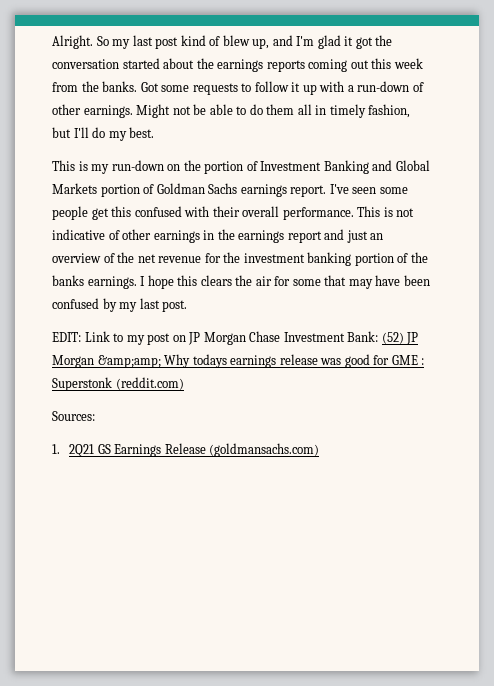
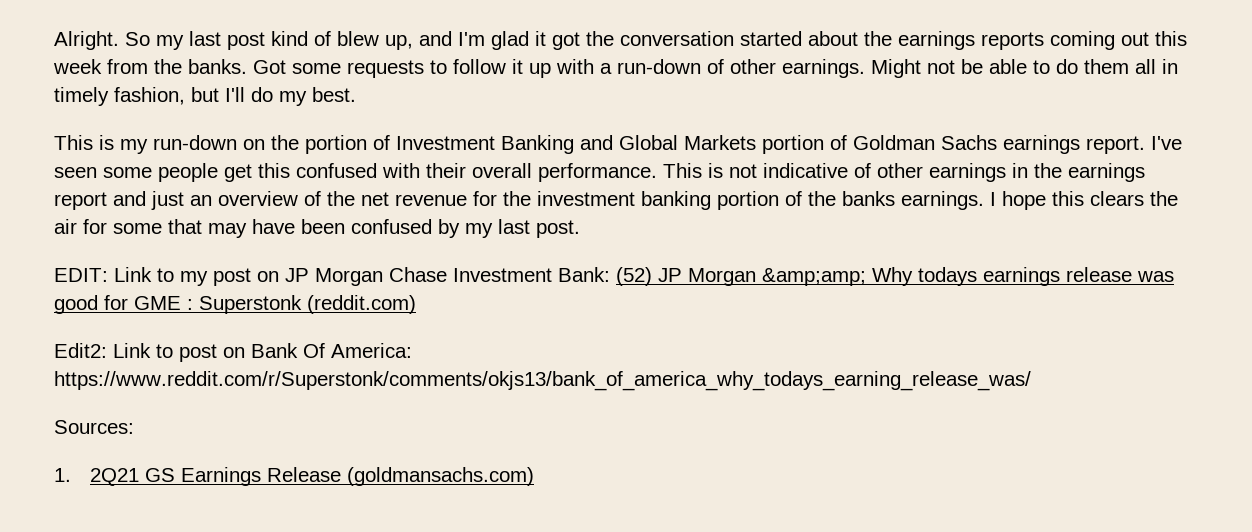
+ Edit2: Link to post on Bank Of America: https://www.reddit.com/r/Superstonk/comments/okjs13/bank_of_america_why_todays_earning_release_was/

